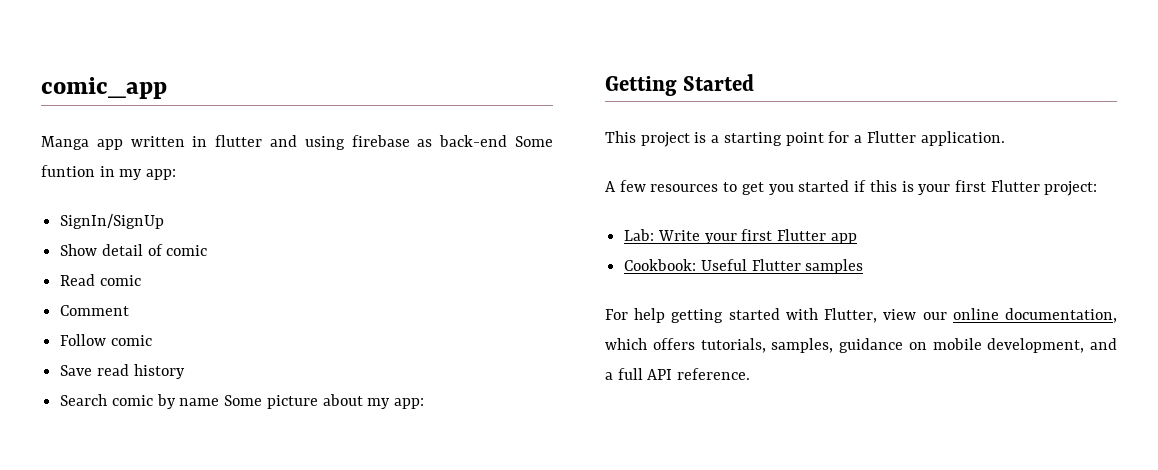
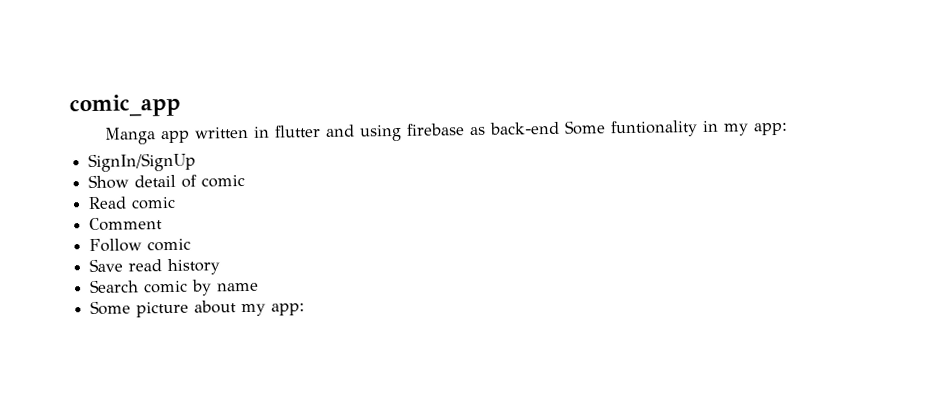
- Manga app written in flutter and using firebase as back-end Some funtion in my app:
+ Manga app written in flutter and using firebase as back-end Some funtionality in my app:
- Search comic by name Some picture about my app:
+ Search comic by name
+ Some picture about my app:
- Getting Started
- This project is a starting point for a Flutter application.
- A few resources to get you started if this is your first Flutter project:
- Lab: Write your first Flutter app
- Cookbook: Useful Flutter samples
- For help getting started with Flutter, view our online documentation, which offers tutorials, samples, guidance on mobile development, and a full API reference.

